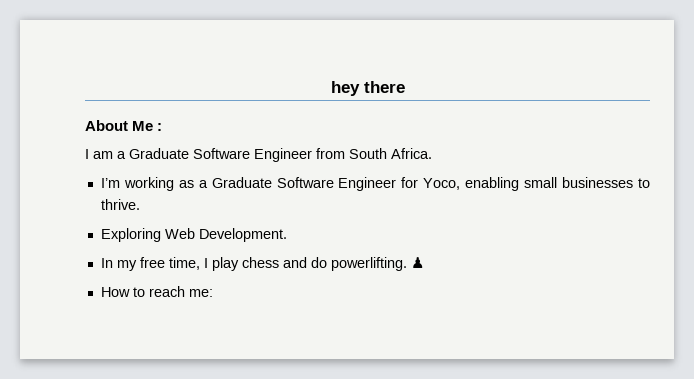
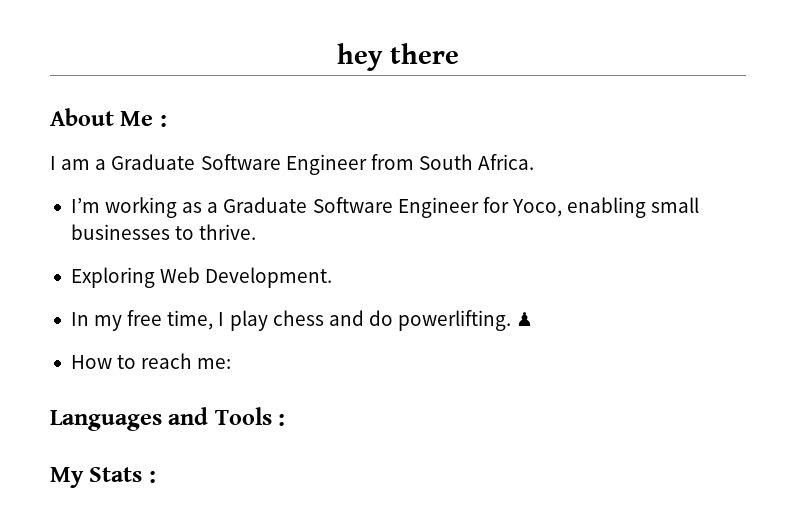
+ Languages and Tools :
+ My Stats :

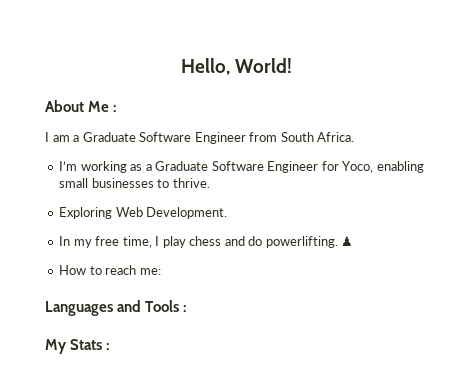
- hey there
+ Hello, World!

